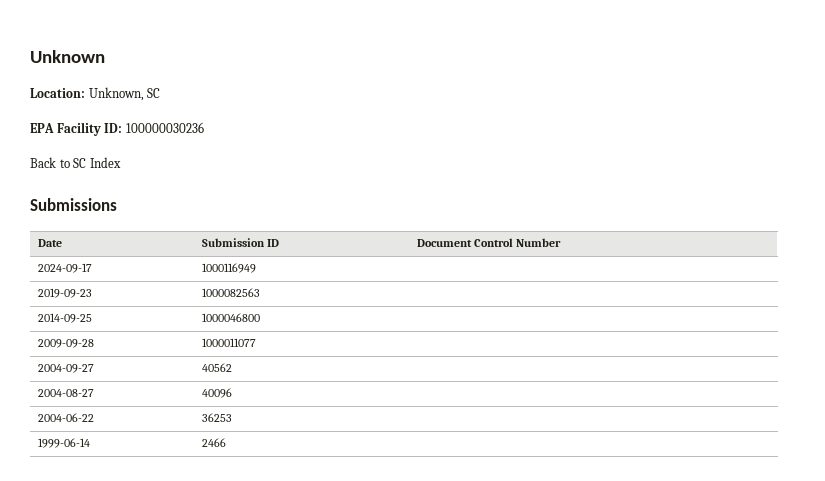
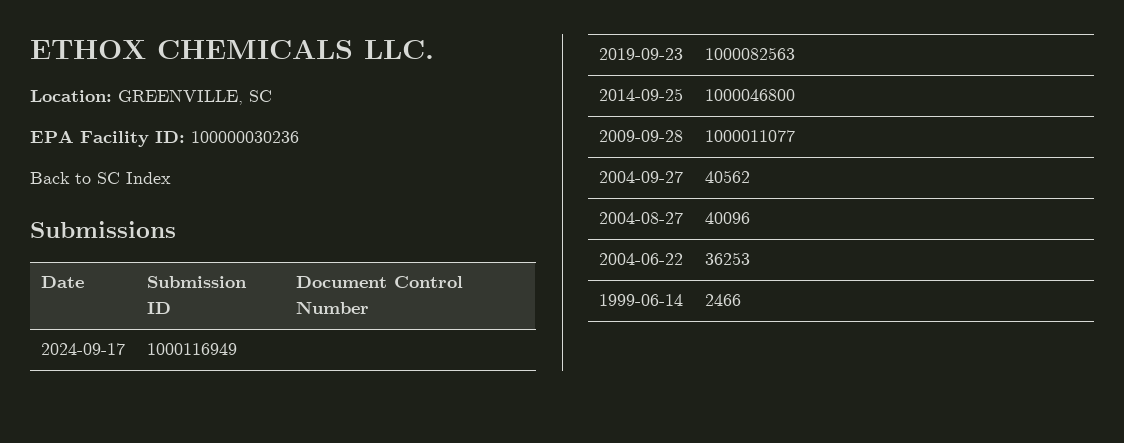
- Unknown
+ ETHOX CHEMICALS LLC.
- Location: Unknown, SC
+ Location: GREENVILLE, SC

